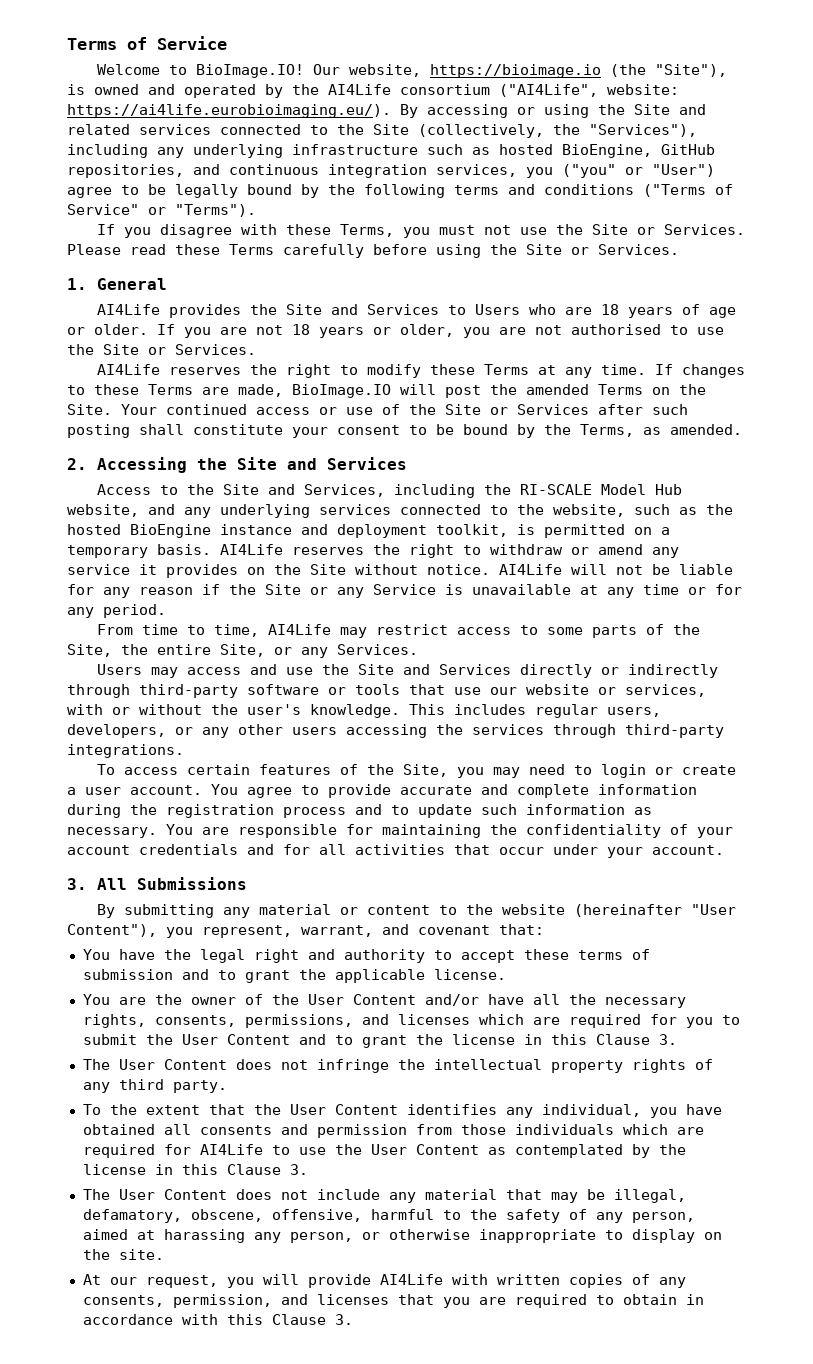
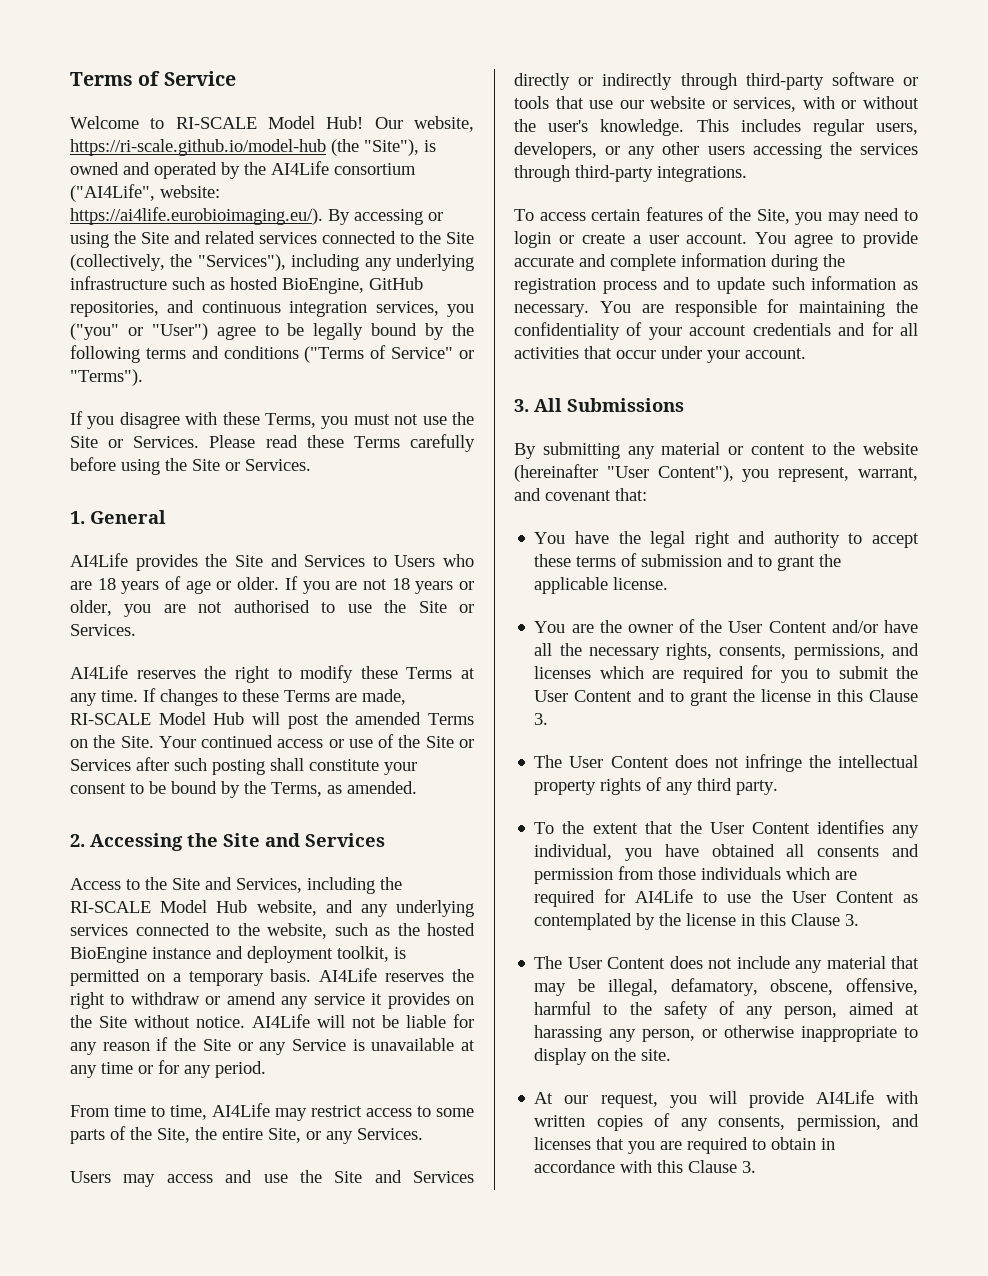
- Welcome to BioImage.IO!
+ Welcome to RI-SCALE Model Hub!
- Our website, https://bioimage.io (the "Site"), is owned and operated by the AI4Life consortium ("AI4Life", website:
+ Our website, https://ri-scale.github.io/model-hub (the "Site"), is owned and operated by the AI4Life consortium ("AI4Life", website:
- If changes to these Terms are made, BioImage.IO will post the amended Terms on the Site.
+ If changes to these Terms are made, RI-SCALE Model Hub will post the amended Terms on the Site.

